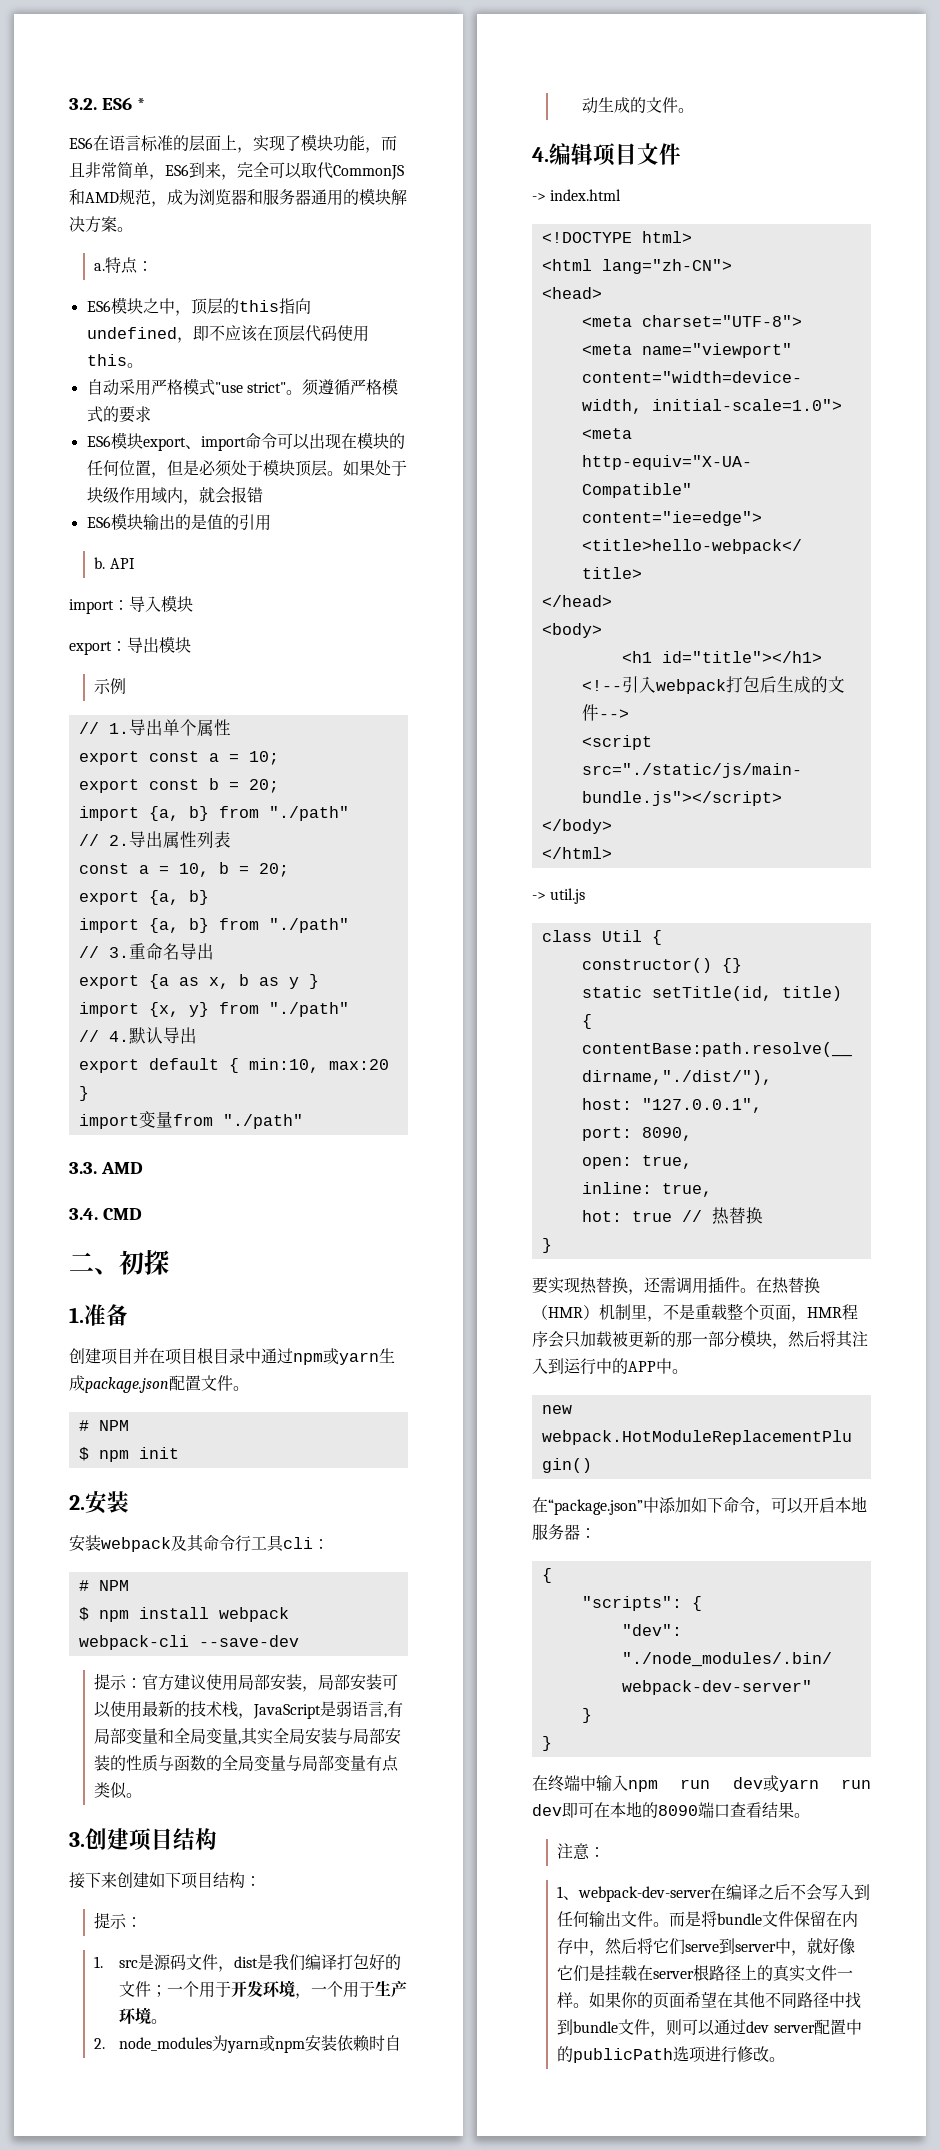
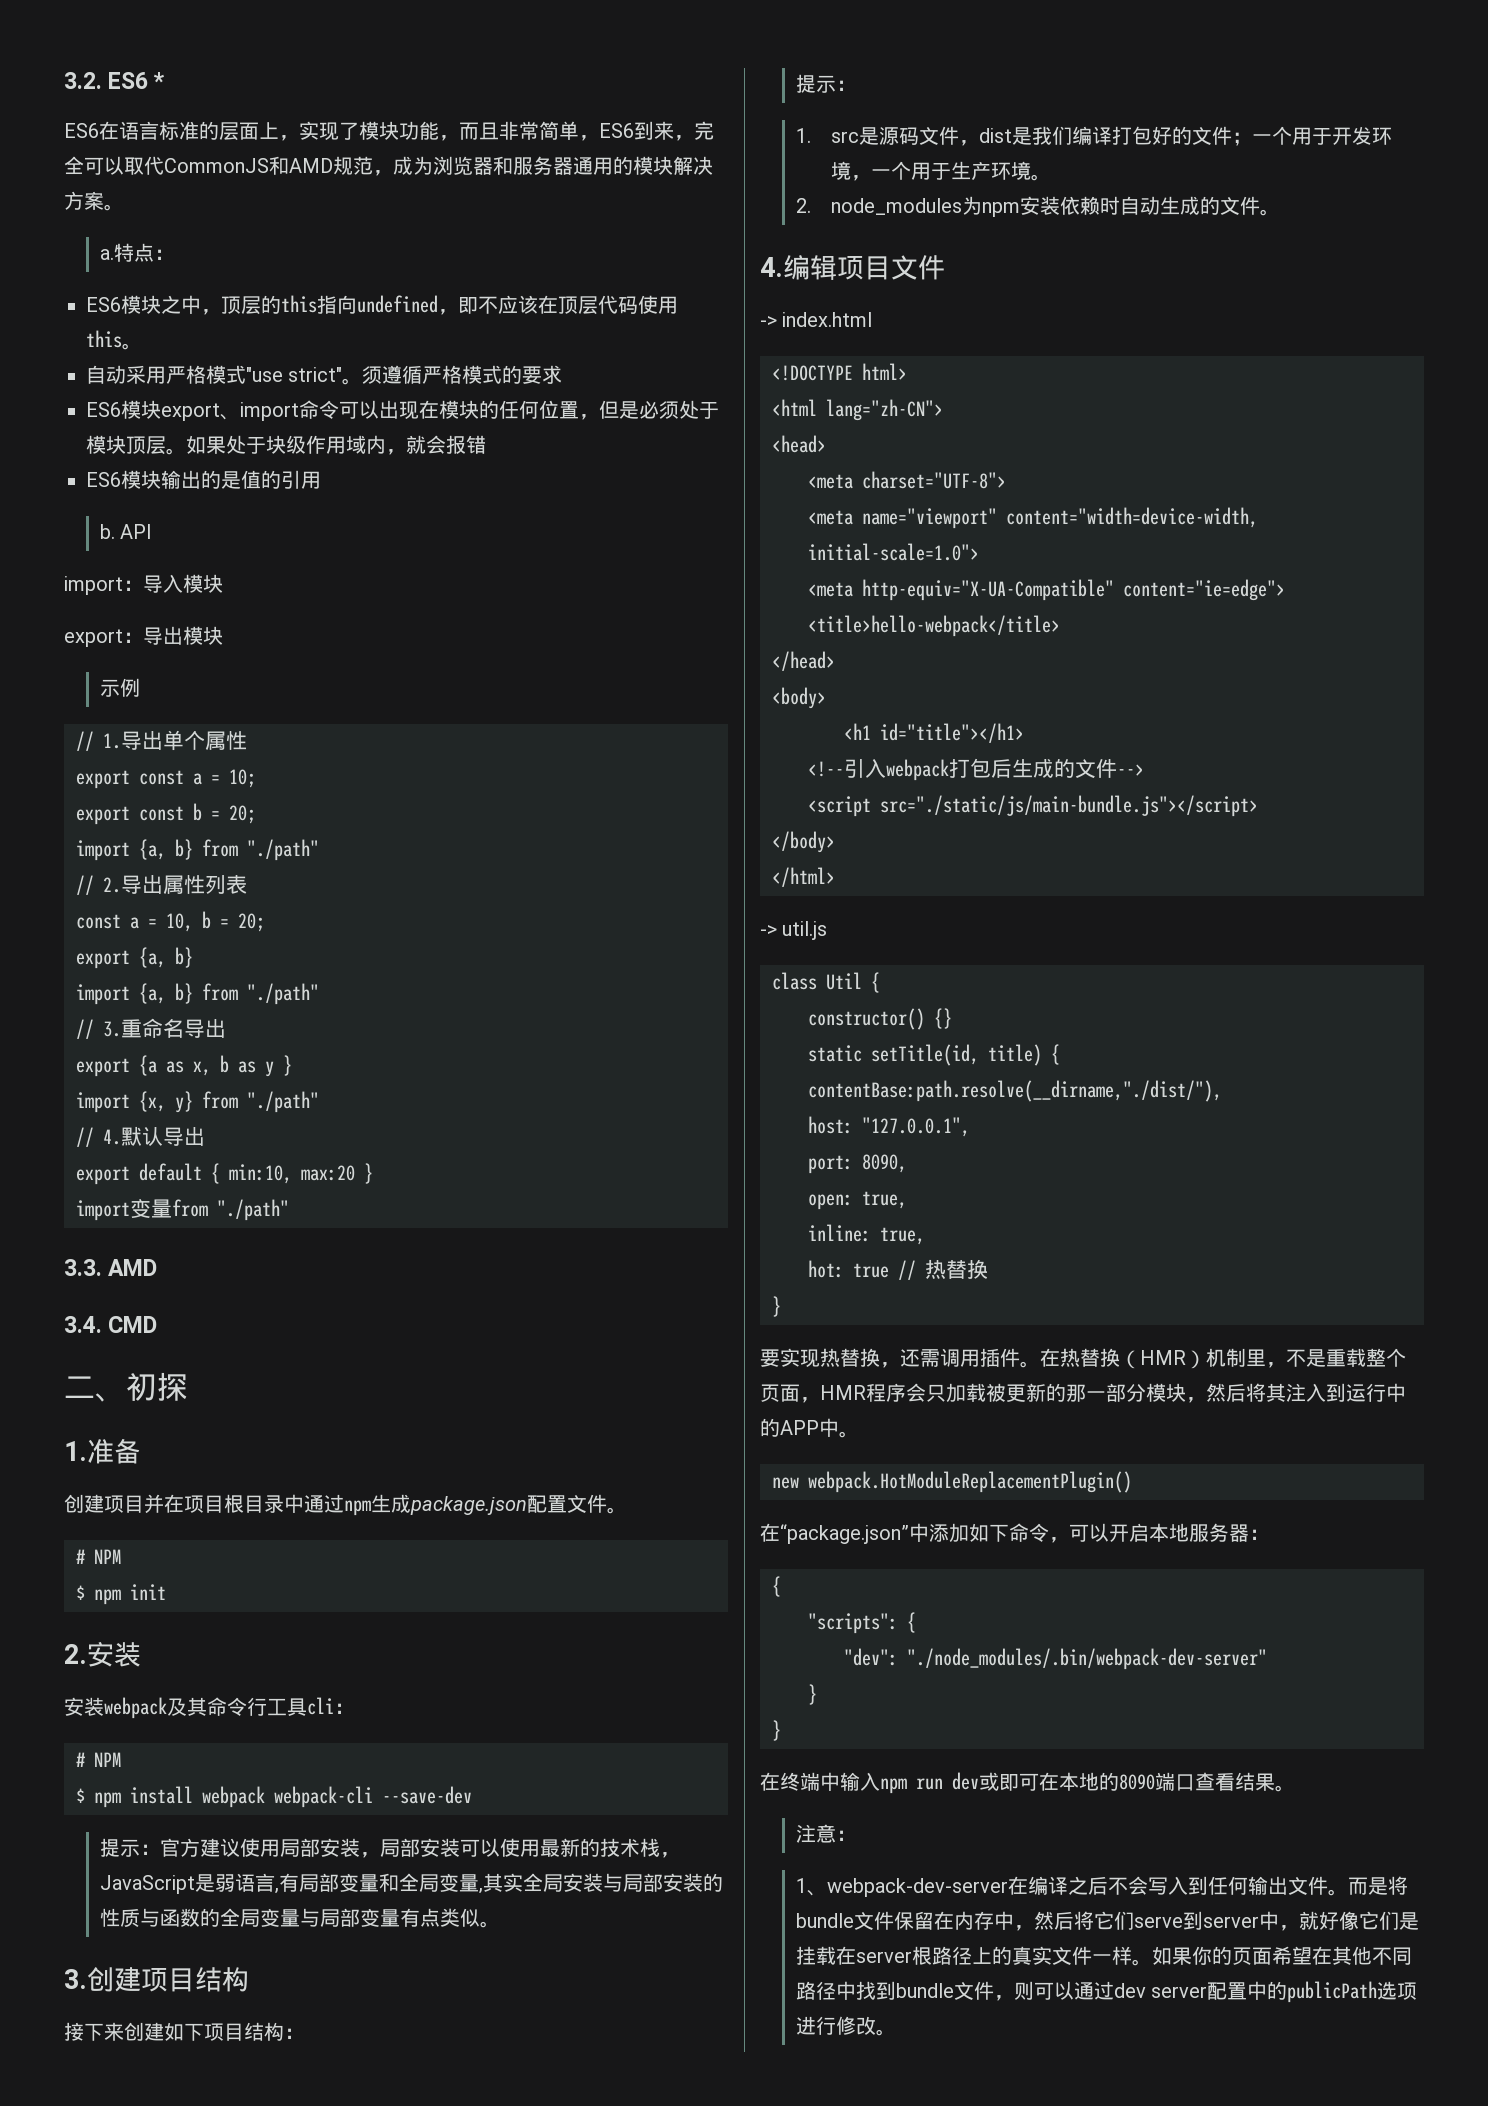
- 创建项目并在项目根目录中通过npm或yarn生成package.json配置文件。
+ 创建项目并在项目根目录中通过npm生成package.json配置文件。
- 2. node_modules为yarn或npm安装依赖时自动生成的文件。
+ 2. node_modules为npm安装依赖时自动生成的文件。
- 在终端中输入npm run dev或yarn run dev即可在本地的8090端口查看结果。
+ 在终端中输入npm run dev或即可在本地的8090端口查看结果。

